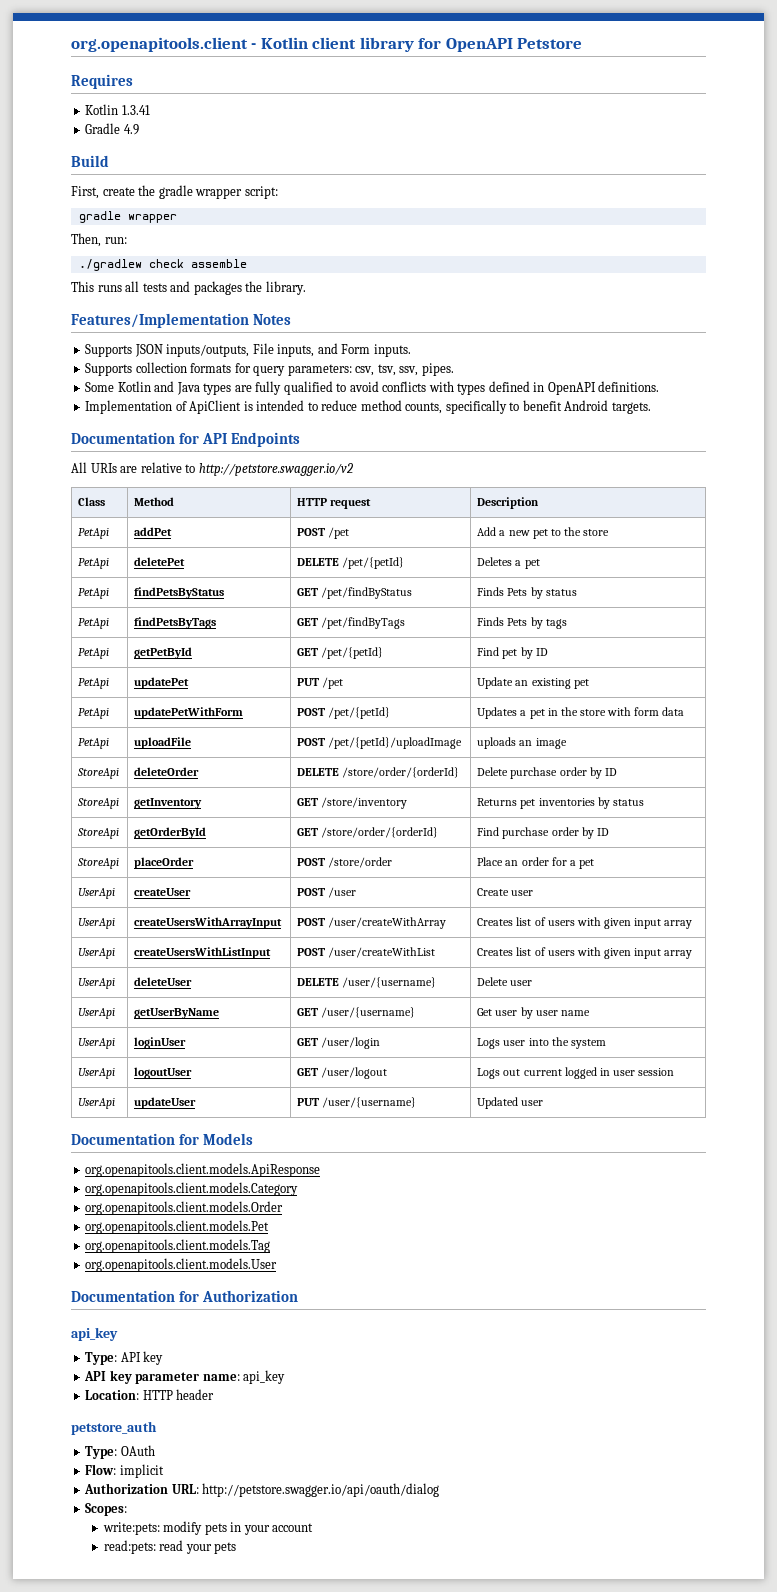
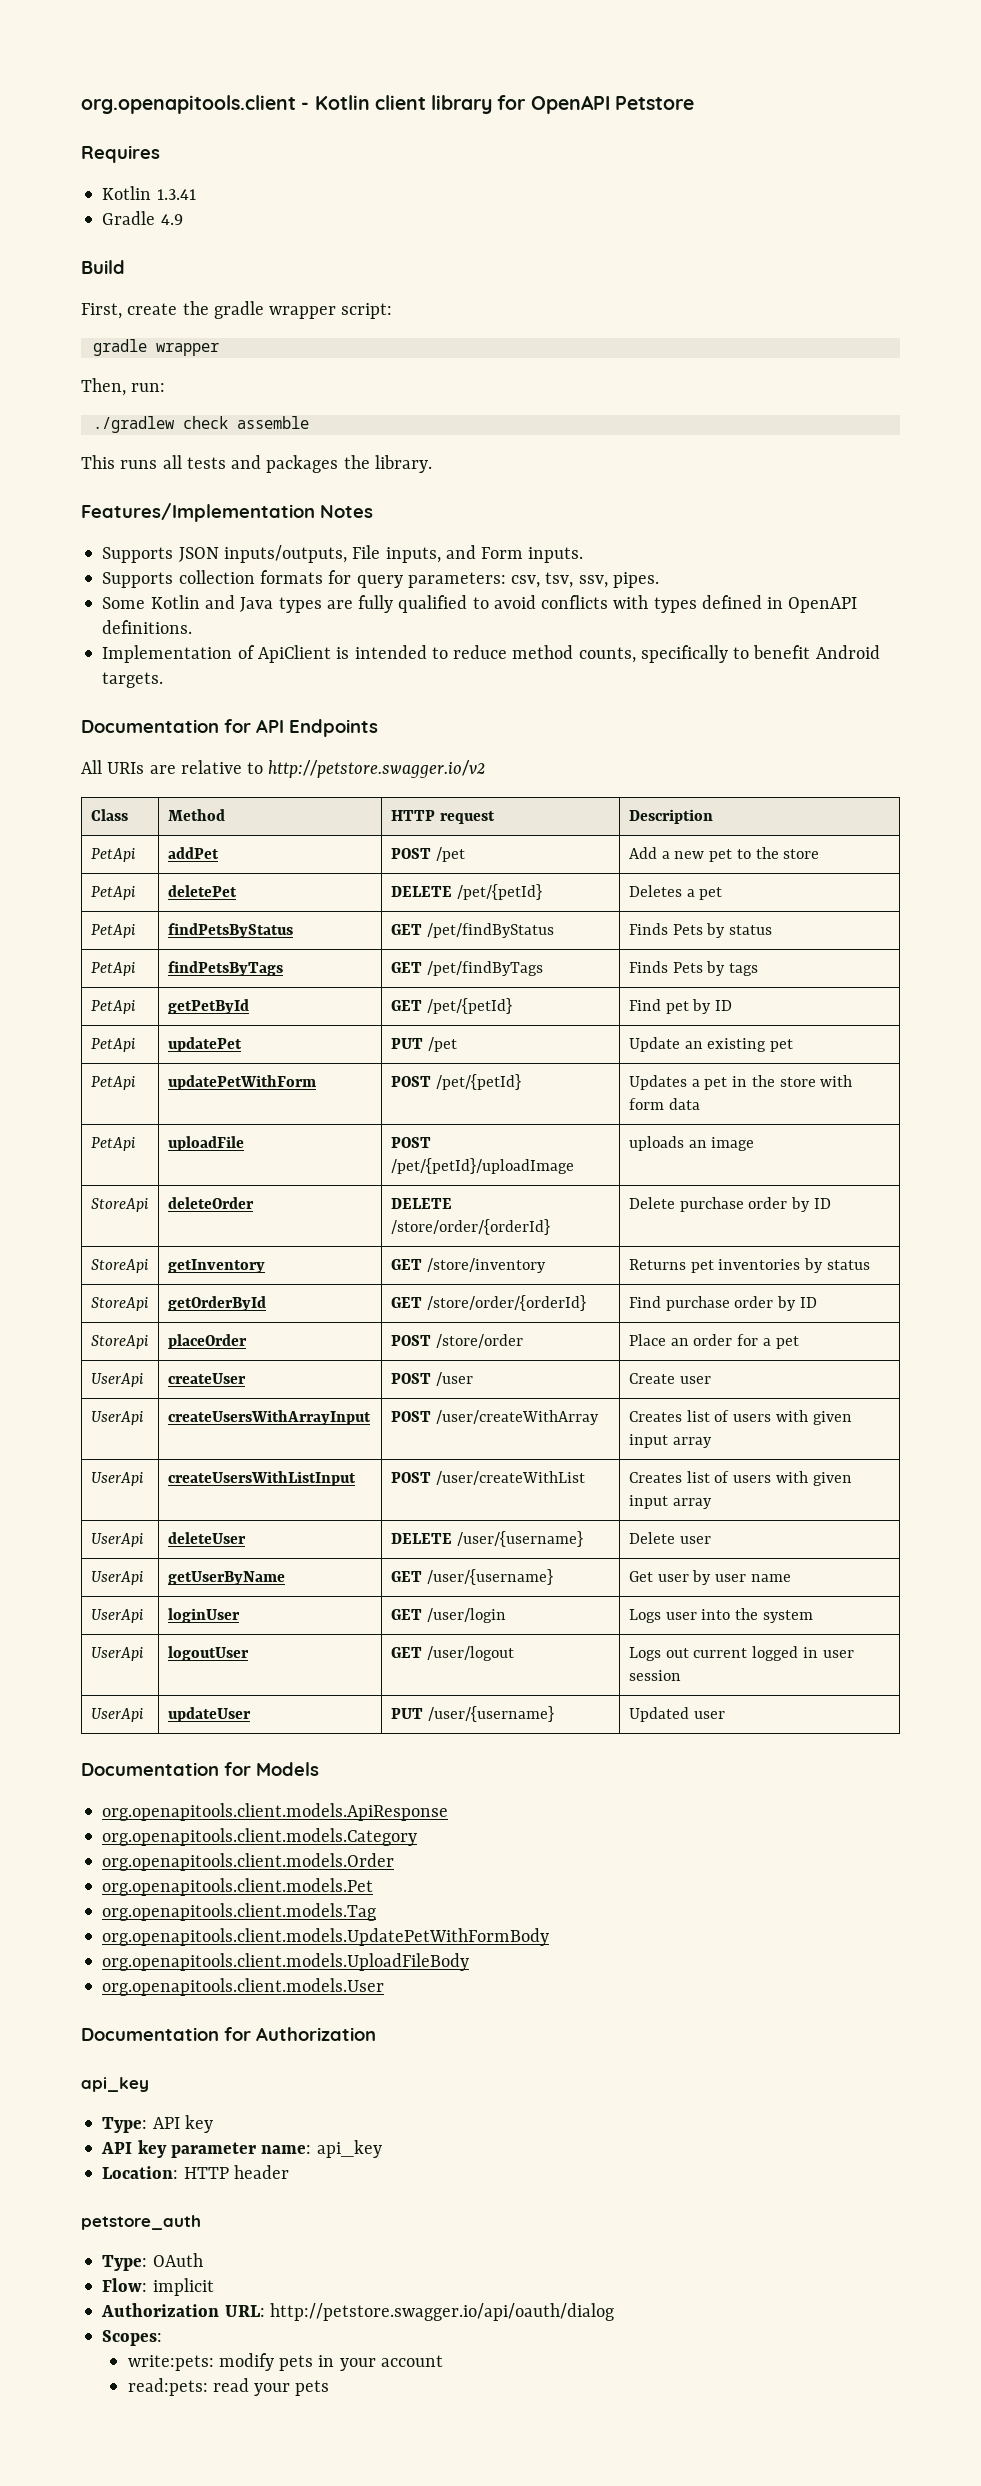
+ org.openapitools.client.models.UpdatePetWithFormBody
+ org.openapitools.client.models.UploadFileBody

